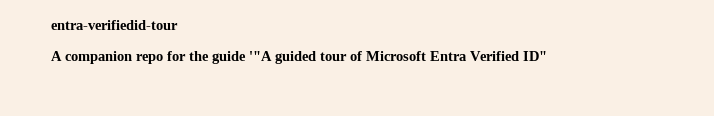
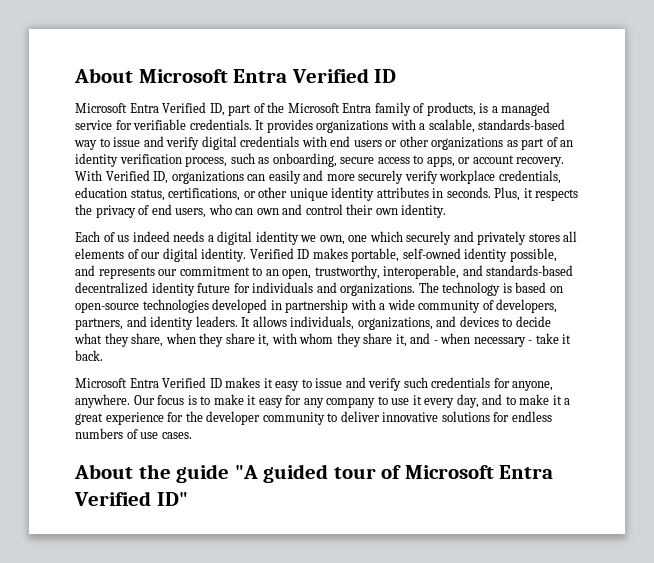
- entra-verifiedid-tour
- A companion repo for the guide '"A guided tour of Microsoft Entra Verified ID"
+ About Microsoft Entra Verified ID
+ Microsoft Entra Verified ID, part of the Microsoft Entra family of products, is a managed service for verifiable credentials. It provides organizations with a scalable, standards-based way to issue and verify digital credentials with end users or other organizations as part of an identity verification process, such as onboarding, secure access to apps, or account recovery. With Verified ID, organizations can easily and more securely verify workplace credentials, education status, certifications, or other unique identity attributes in seconds. Plus, it respects the privacy of end users, who can own and control their own identity.
+ Each of us indeed needs a digital identity we own, one which securely and privately stores all elements of our digital identity. Verified ID makes portable, self-owned identity possible, and represents our commitment to an open, trustworthy, interoperable, and standards-based decentralized identity future for individuals and organizations. The technology is based on open-source technologies developed in partnership with a wide community of developers, partners, and identity leaders. It allows individuals, organizations, and devices to decide what they share, when they share it, with whom they share it, and - when necessary - take it back.
+ Microsoft Entra Verified ID makes it easy to issue and verify such credentials for anyone, anywhere. Our focus is to make it easy for any company to use it every day, and to make it a great experience for the developer community to deliver innovative solutions for endless numbers of use cases.
+ About the guide "A guided tour of Microsoft Entra Verified ID"

